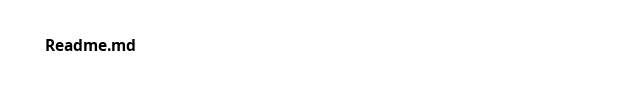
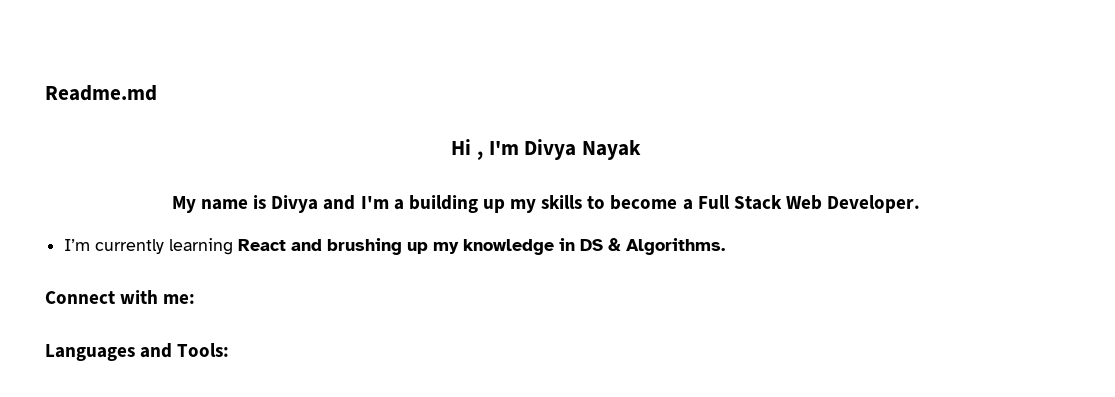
+ Hi , I'm Divya Nayak
+ My name is Divya and I'm a building up my skills to become a Full Stack Web Developer.
+ I’m currently learning React and brushing up my knowledge in DS & Algorithms.
+ Connect with me:
+ Languages and Tools:

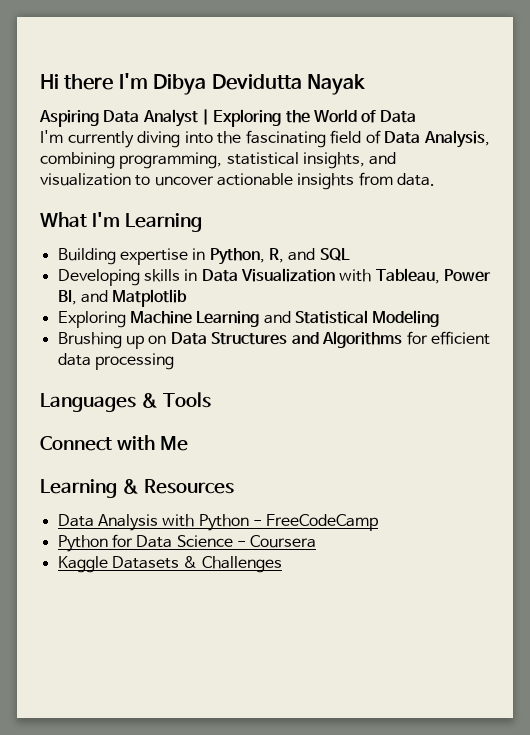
- Readme.md
- Hi , I'm Divya Nayak
- My name is Divya and I'm a building up my skills to become a Full Stack Web Developer.
- I’m currently learning React and brushing up my knowledge in DS & Algorithms.
- Connect with me:
- Languages and Tools:
+ Hi there I'm Dibya Devidutta Nayak
+ Aspiring Data Analyst | Exploring the World of Data
+ I'm currently diving into the fascinating field of Data Analysis, combining programming, statistical insights, and visualization to uncover actionable insights from data.
+ What I'm Learning
+ Building expertise in Python, R, and SQL
+ Developing skills in Data Visualization with Tableau, Power BI, and Matplotlib
+ Exploring Machine Learning and Statistical Modeling
+ Brushing up on Data Structures and Algorithms for efficient data processing
+ Languages & Tools
+ Connect with Me
+ Learning & Resources
+ Data Analysis with Python - FreeCodeCamp
+ Python for Data Science - Coursera
+ Kaggle Datasets & Challenges

